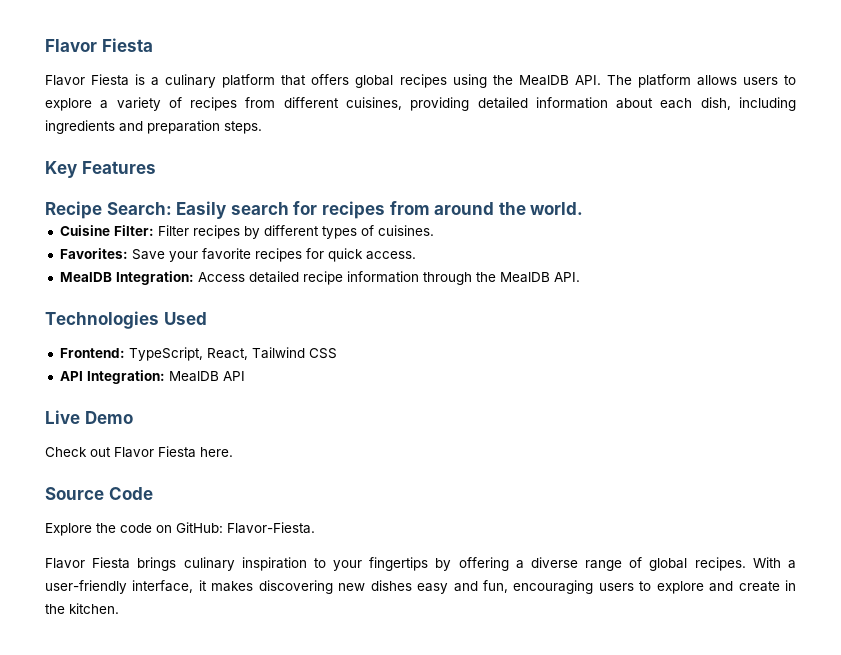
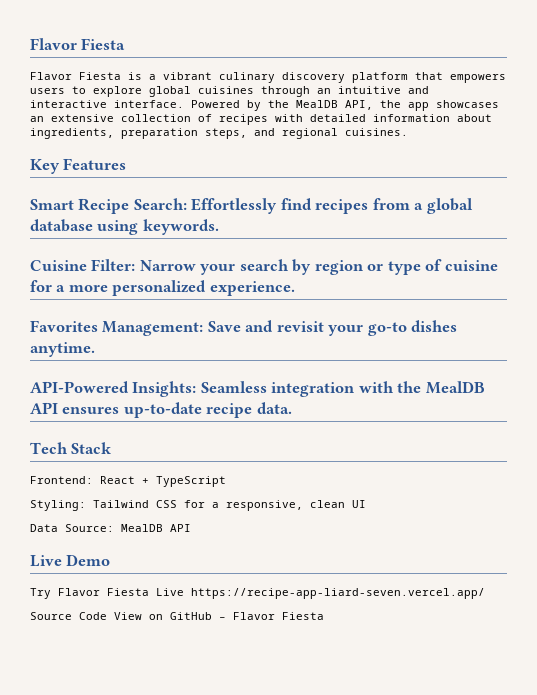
- Flavor Fiesta is a culinary platform that offers global recipes using the MealDB API. The platform allows users to explore a variety of recipes from different cuisines, providing detailed information about each dish, including ingredients and preparation steps.
+ Flavor Fiesta is a vibrant culinary discovery platform that empowers users to explore global cuisines through an intuitive and interactive interface. Powered by the MealDB API, the app showcases an extensive collection of recipes with detailed information about ingredients, preparation steps, and regional cuisines.
- Recipe Search: Easily search for recipes from around the world.
- Cuisine Filter: Filter recipes by different types of cuisines.
- Favorites: Save your favorite recipes for quick access.
- MealDB Integration: Access detailed recipe information through the MealDB API.
- Technologies Used
- Frontend: TypeScript, React, Tailwind CSS
- API Integration: MealDB API
+ Smart Recipe Search: Effortlessly find recipes from a global database using keywords.
+ Cuisine Filter: Narrow your search by region or type of cuisine for a more personalized experience.
+ Favorites Management: Save and revisit your go-to dishes anytime.
+ API-Powered Insights: Seamless integration with the MealDB API ensures up-to-date recipe data.
+ Tech Stack
+ Frontend: React + TypeScript
+ Styling: Tailwind CSS for a responsive, clean UI
+ Data Source: MealDB API
  Live Demo
- Check out Flavor Fiesta here.
- Source Code
- Explore the code on GitHub: Flavor-Fiesta.
- Flavor Fiesta brings culinary inspiration to your fingertips by offering a diverse range of global recipes. With a user-friendly interface, it makes discovering new dishes easy and fun, encouraging users to explore and create in the kitchen.
+ Try Flavor Fiesta Live https://recipe-app-liard-seven.vercel.app/
+ Source Code View on GitHub – Flavor Fiesta

